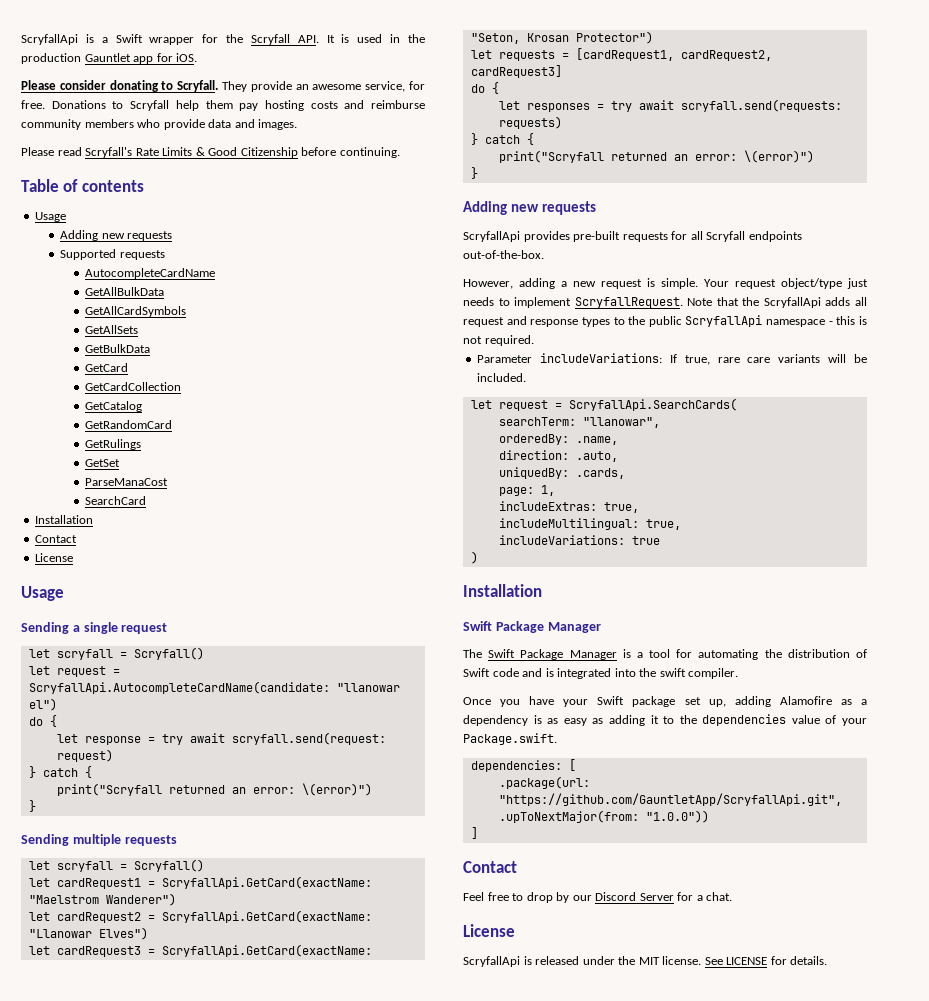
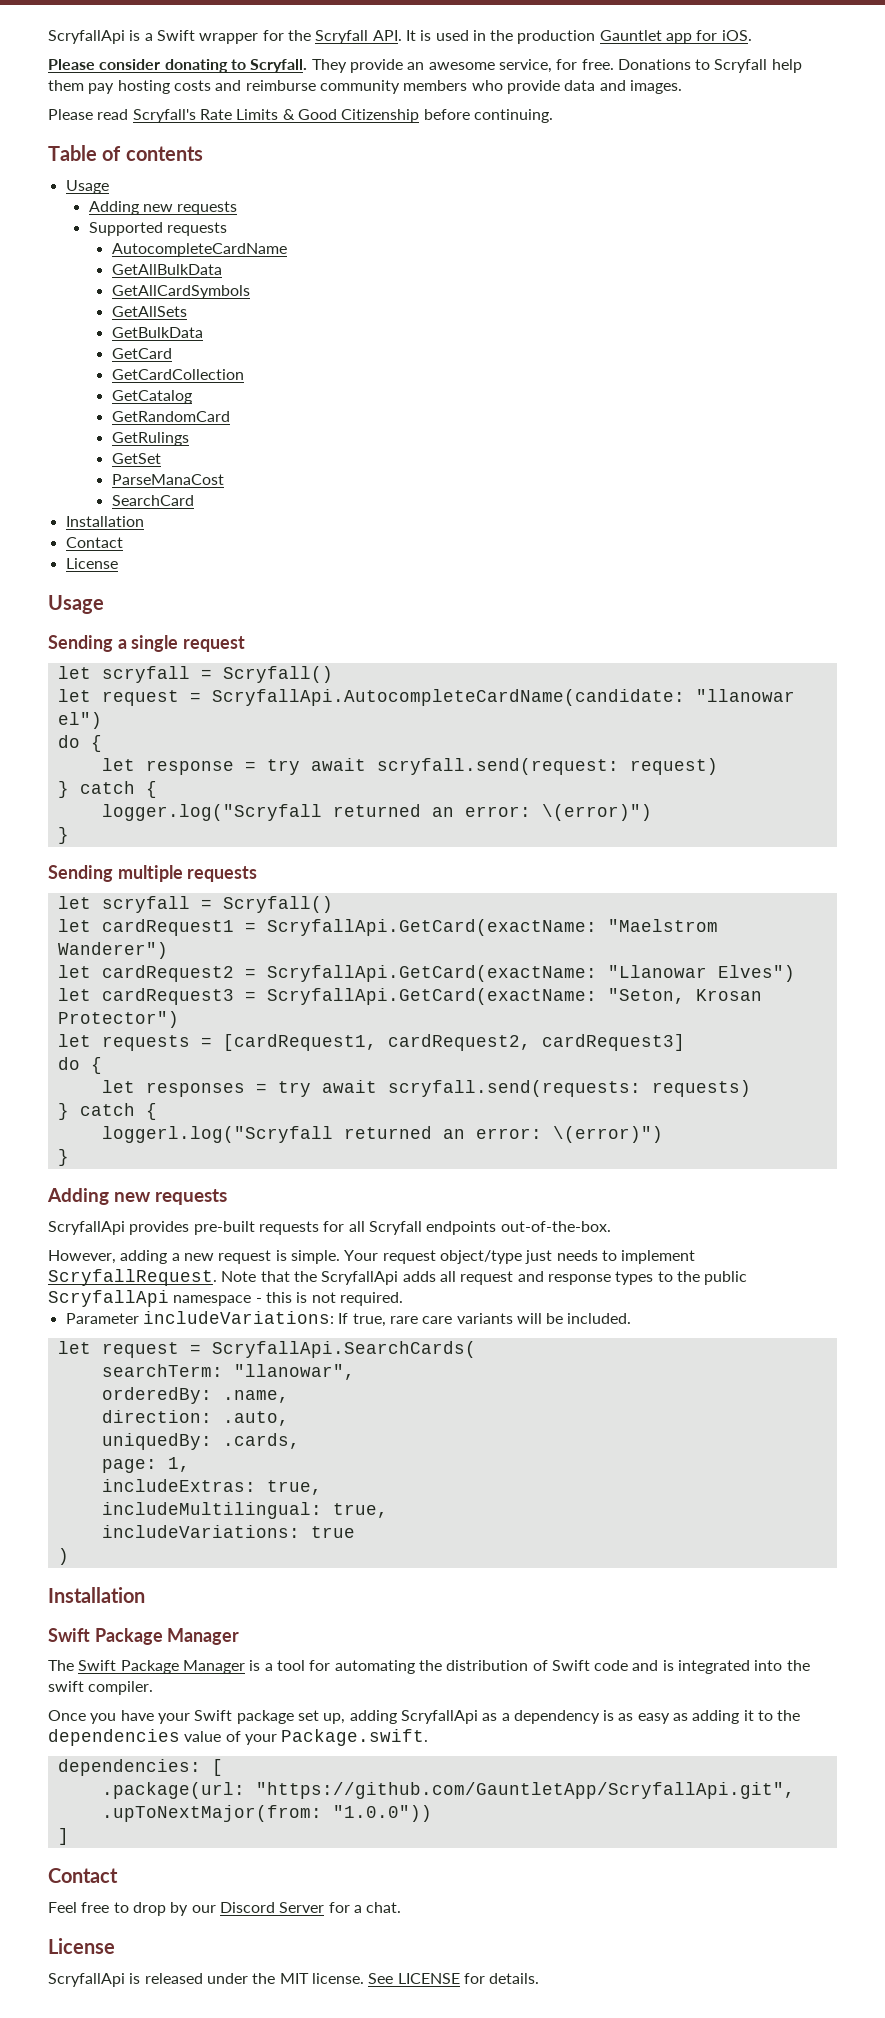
  let response = try await scryfall.send(request: request)
  } catch {
- print("Scryfall returned an error: \(error)")
+ logger.log("Scryfall returned an error: \(error)")
  let responses = try await scryfall.send(requests: requests)
  } catch {
- print("Scryfall returned an error: \(error)")
+ loggerl.log("Scryfall returned an error: \(error)")
- Once you have your Swift package set up, adding Alamofire as a dependency is as easy as adding it to the dependencies value of your Package.swift.
+ Once you have your Swift package set up, adding ScryfallApi as a dependency is as easy as adding it to the dependencies value of your Package.swift.

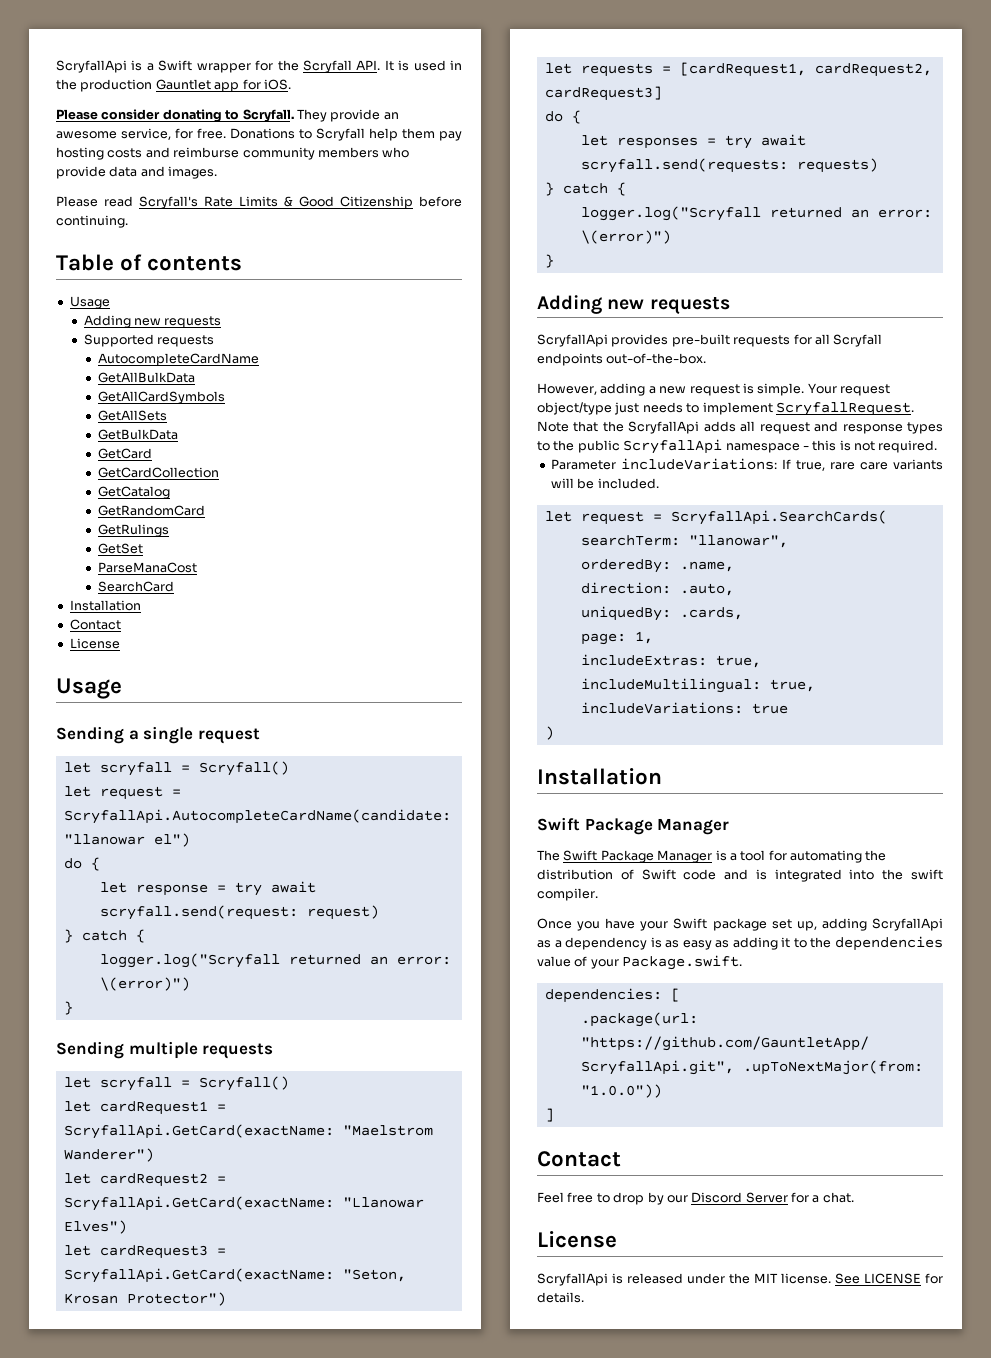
  let responses = try await scryfall.send(requests: requests)
  } catch {
- loggerl.log("Scryfall returned an error: \(error)")
+ logger.log("Scryfall returned an error: \(error)")

